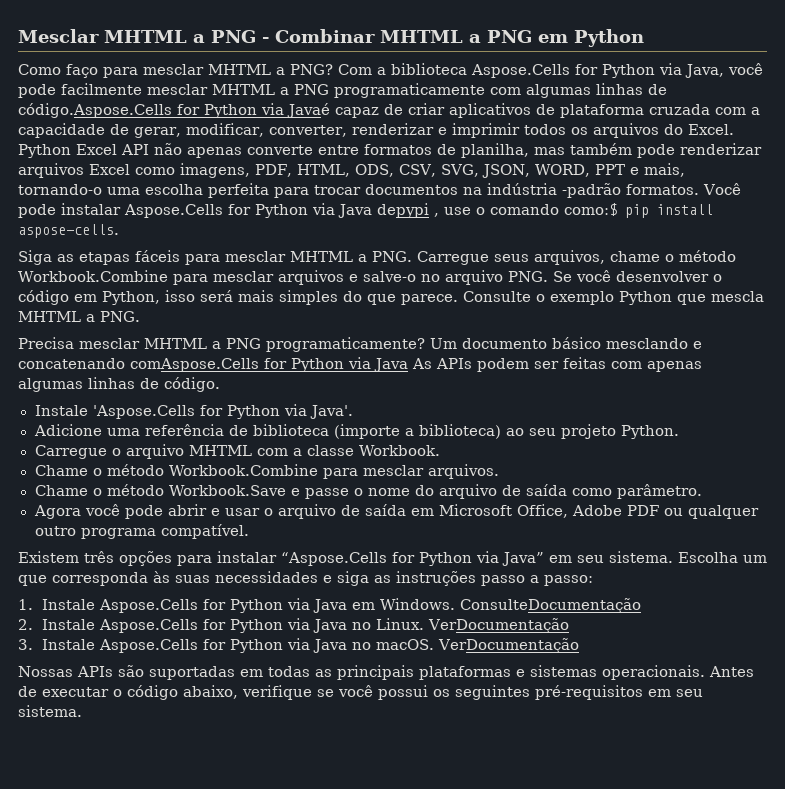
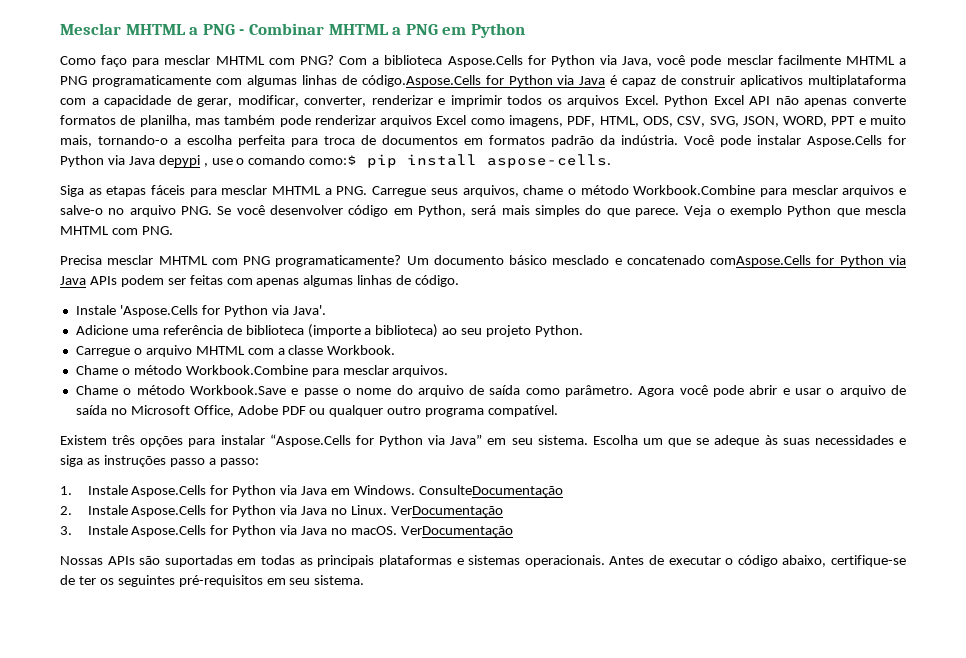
- Como faço para mesclar MHTML a PNG?
+ Como faço para mesclar MHTML com PNG?
- Com a biblioteca Aspose.Cells for Python via Java, você pode facilmente mesclar MHTML a PNG programaticamente com algumas linhas de código.Aspose.Cells for Python via Javaé capaz de criar aplicativos de plataforma cruzada com a capacidade de gerar, modificar, converter, renderizar e imprimir todos os arquivos do Excel.
+ Com a biblioteca Aspose.Cells for Python via Java, você pode mesclar facilmente MHTML a PNG programaticamente com algumas linhas de código.Aspose.Cells for Python via Java é capaz de construir aplicativos multiplataforma com a capacidade de gerar, modificar, converter, renderizar e imprimir todos os arquivos Excel.
- Python Excel API não apenas converte entre formatos de planilha, mas também pode renderizar arquivos Excel como imagens, PDF, HTML, ODS, CSV, SVG, JSON, WORD, PPT e mais, tornando-o uma escolha perfeita para trocar documentos na indústria -padrão formatos.
+ Python Excel API não apenas converte formatos de planilha, mas também pode renderizar arquivos Excel como imagens, PDF, HTML, ODS, CSV, SVG, JSON, WORD, PPT e muito mais, tornando-o a escolha perfeita para troca de documentos em formatos padrão da indústria.
- Siga as etapas fáceis para mesclar MHTML a PNG. Carregue seus arquivos, chame o método Workbook.Combine para mesclar arquivos e salve-o no arquivo PNG. Se você desenvolver o código em Python, isso será mais simples do que parece.
+ Siga as etapas fáceis para mesclar MHTML a PNG. Carregue seus arquivos, chame o método Workbook.Combine para mesclar arquivos e salve-o no arquivo PNG. Se você desenvolver código em Python, será mais simples do que parece.
- Consulte o exemplo Python que mescla MHTML a PNG.
+ Veja o exemplo Python que mescla MHTML com PNG.
- Precisa mesclar MHTML a PNG programaticamente?
+ Precisa mesclar MHTML com PNG programaticamente?
- Um documento básico mesclando e concatenando comAspose.Cells for Python via Java As APIs podem ser feitas com apenas algumas linhas de código.
+ Um documento básico mesclado e concatenado comAspose.Cells for Python via Java APIs podem ser feitas com apenas algumas linhas de código.
- Chame o método Workbook.Save e passe o nome do arquivo de saída como parâmetro.
- Agora você pode abrir e usar o arquivo de saída em Microsoft Office, Adobe PDF ou qualquer outro programa compatível.
+ Chame o método Workbook.Save e passe o nome do arquivo de saída como parâmetro. Agora você pode abrir e usar o arquivo de saída no Microsoft Office, Adobe PDF ou qualquer outro programa compatível.
- Escolha um que corresponda às suas necessidades e siga as instruções passo a passo:
+ Escolha um que se adeque às suas necessidades e siga as instruções passo a passo:
- Antes de executar o código abaixo, verifique se você possui os seguintes pré-requisitos em seu sistema.
+ Antes de executar o código abaixo, certifique-se de ter os seguintes pré-requisitos em seu sistema.

